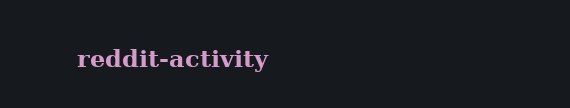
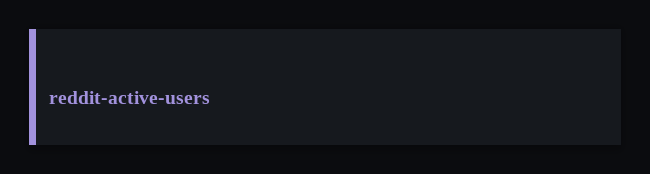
- reddit-activity
+ reddit-active-users

